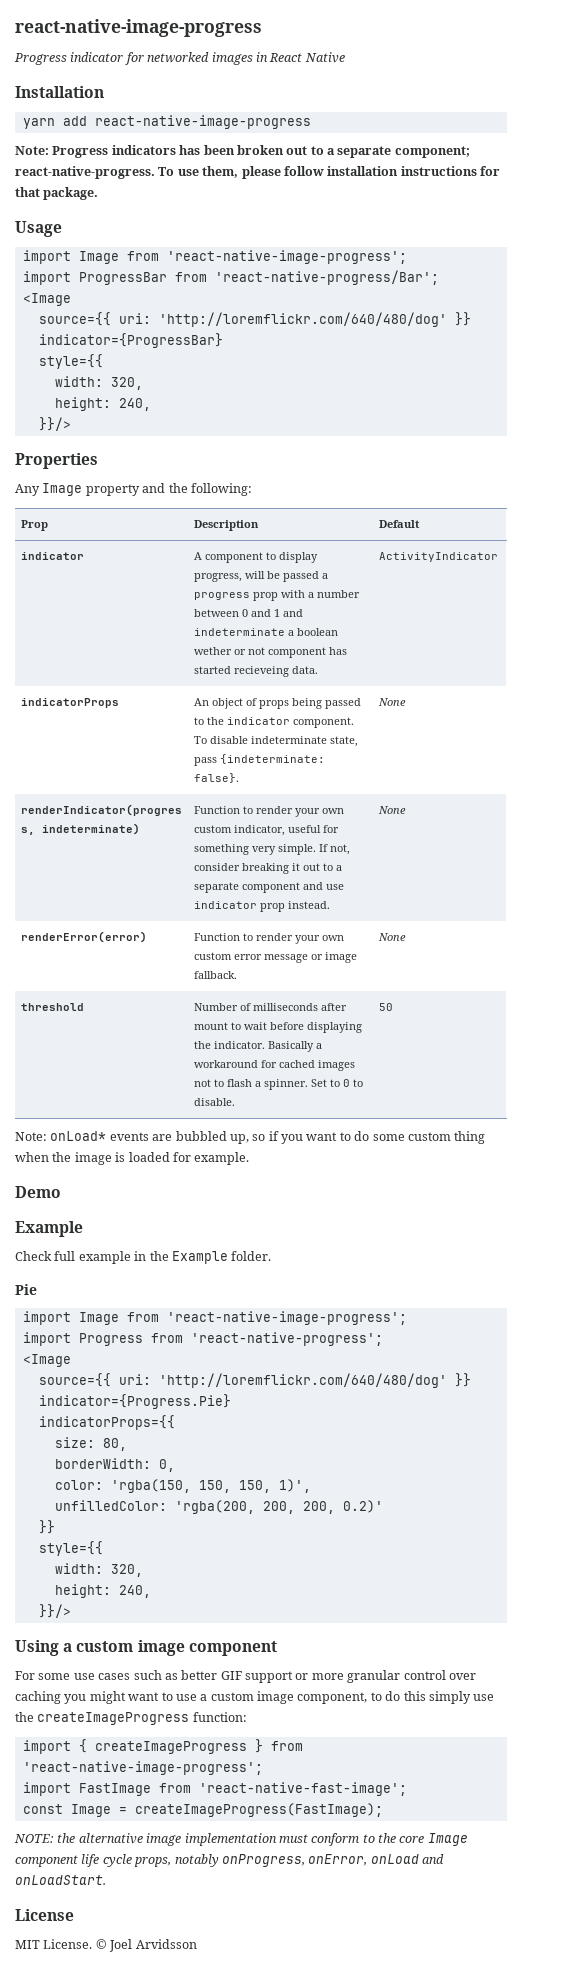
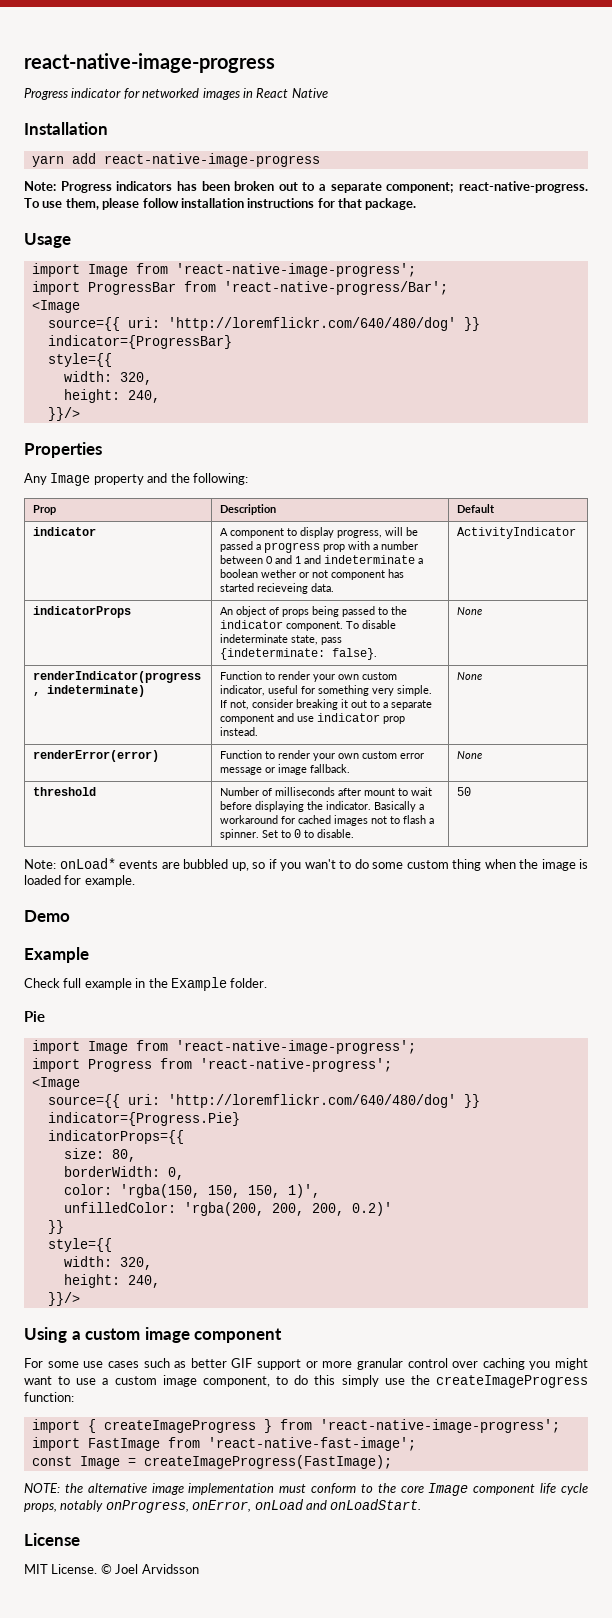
- Note: onLoad* events are bubbled up, so if you want to do some custom thing when the image is loaded for example.
+ Note: onLoad* events are bubbled up, so if you wan't to do some custom thing when the image is loaded for example.

